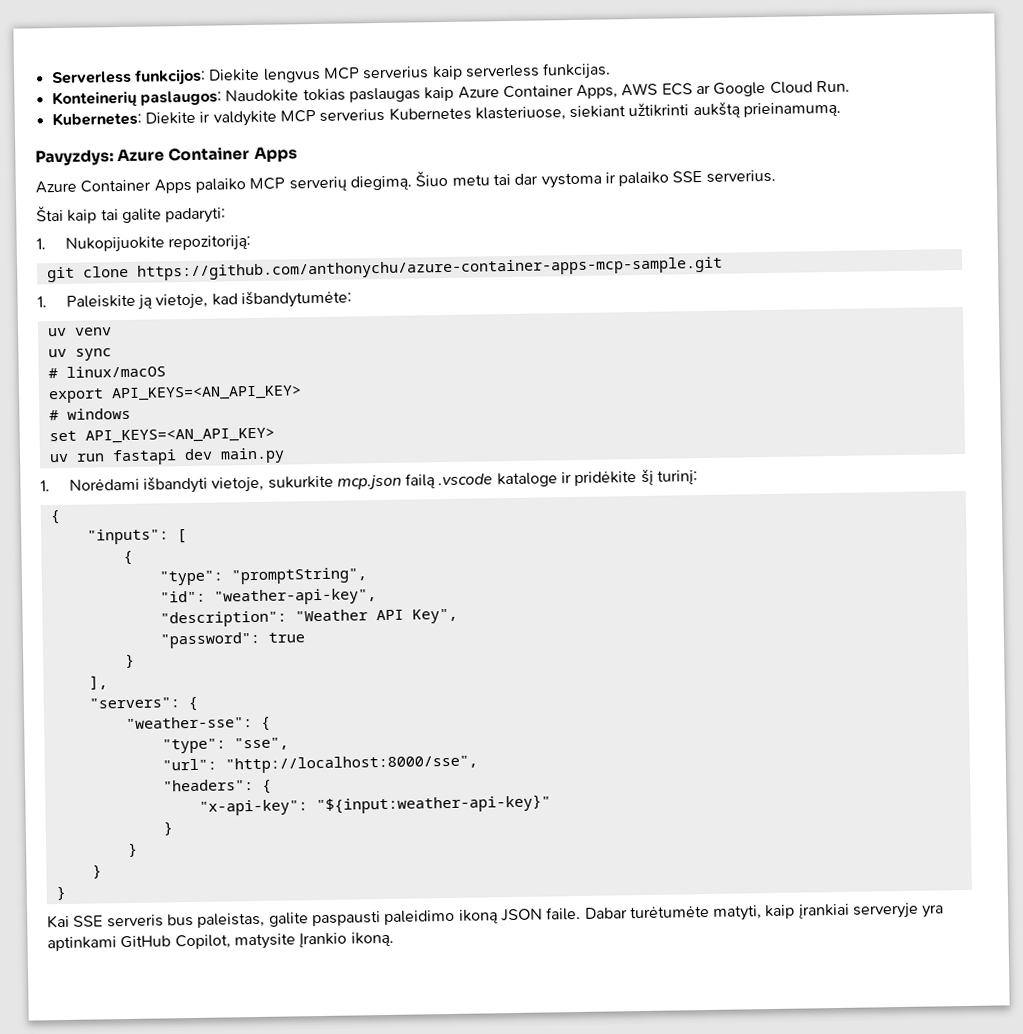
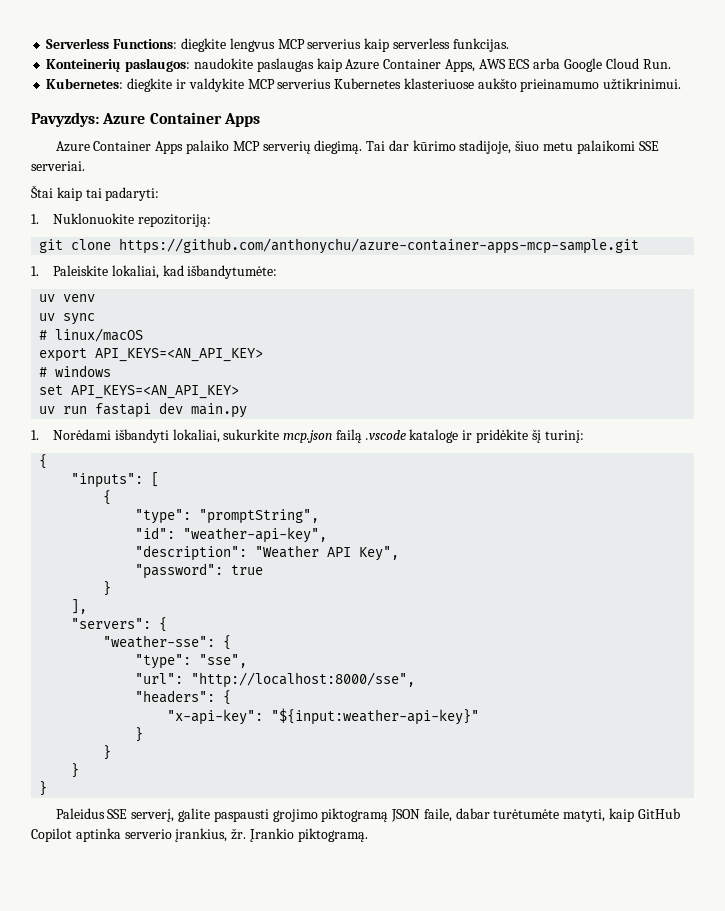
- Serverless funkcijos: Diekite lengvus MCP serverius kaip serverless funkcijas.
+ Serverless Functions: diegkite lengvus MCP serverius kaip serverless funkcijas.
- Konteinerių paslaugos: Naudokite tokias paslaugas kaip Azure Container Apps, AWS ECS ar Google Cloud Run.
+ Konteinerių paslaugos: naudokite paslaugas kaip Azure Container Apps, AWS ECS arba Google Cloud Run.
- Kubernetes: Diekite ir valdykite MCP serverius Kubernetes klasteriuose, siekiant užtikrinti aukštą prieinamumą.
+ Kubernetes: diegkite ir valdykite MCP serverius Kubernetes klasteriuose aukšto prieinamumo užtikrinimui.
- Šiuo metu tai dar vystoma ir palaiko SSE serverius.
+ Tai dar kūrimo stadijoje, šiuo metu palaikomi SSE serveriai.
- Štai kaip tai galite padaryti:
+ Štai kaip tai padaryti:
- 1. Nukopijuokite repozitoriją:
+ 1. Nuklonuokite repozitoriją:
- 1. Paleiskite ją vietoje, kad išbandytumėte:
+ 1. Paleiskite lokaliai, kad išbandytumėte:
- 1. Norėdami išbandyti vietoje, sukurkite mcp.json failą .vscode kataloge ir pridėkite šį turinį:
+ 1. Norėdami išbandyti lokaliai, sukurkite mcp.json failą .vscode kataloge ir pridėkite šį turinį:
- Kai SSE serveris bus paleistas, galite paspausti paleidimo ikoną JSON faile. Dabar turėtumėte matyti, kaip įrankiai serveryje yra aptinkami GitHub Copilot, matysite Įrankio ikoną.
+ Paleidus SSE serverį, galite paspausti grojimo piktogramą JSON faile, dabar turėtumėte matyti, kaip GitHub Copilot aptinka serverio įrankius, žr. Įrankio piktogramą.

